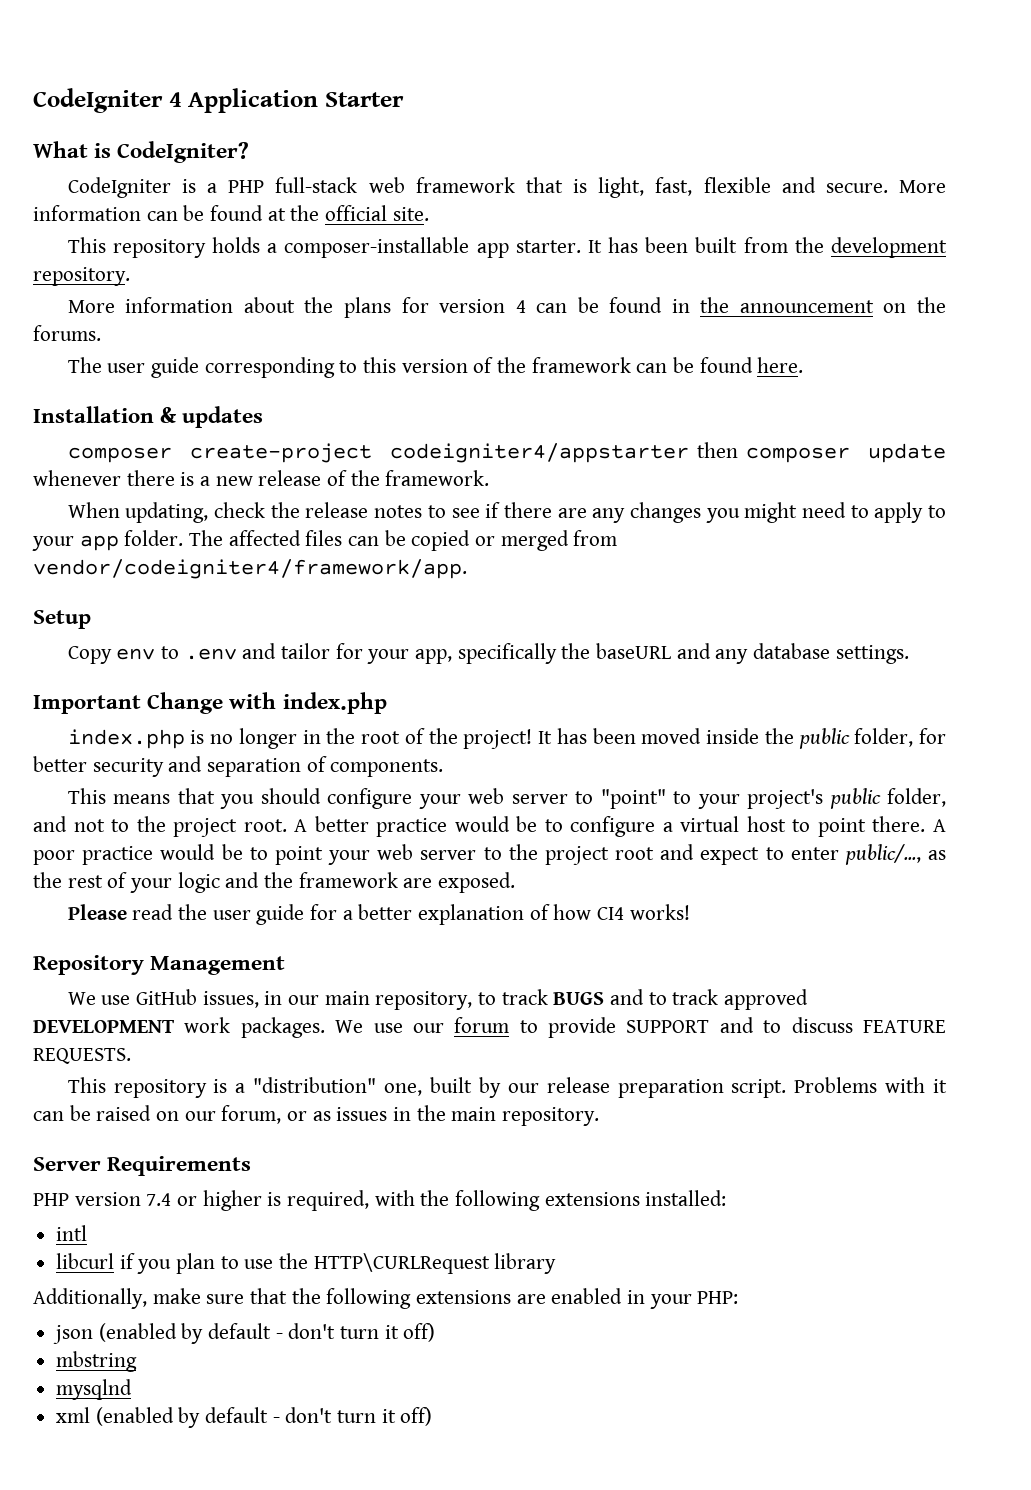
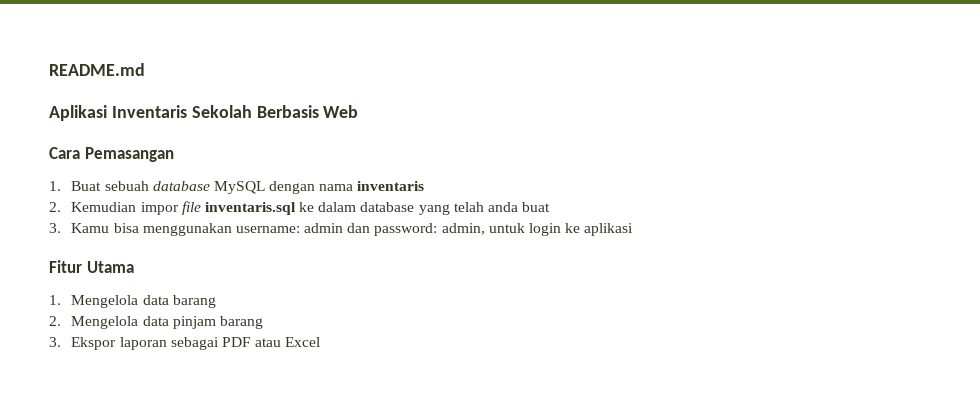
- CodeIgniter 4 Application Starter
- What is CodeIgniter?
- CodeIgniter is a PHP full-stack web framework that is light, fast, flexible and secure. More information can be found at the official site.
- This repository holds a composer-installable app starter. It has been built from the development repository.
- More information about the plans for version 4 can be found in the announcement on the forums.
- The user guide corresponding to this version of the framework can be found here.
- Installation & updates
- composer create-project codeigniter4/appstarter then composer update whenever there is a new release of the framework.
- When updating, check the release notes to see if there are any changes you might need to apply to your app folder. The affected files can be copied or merged from vendor/codeigniter4/framework/app.
- Setup
- Copy env to .env and tailor for your app, specifically the baseURL and any database settings.
- Important Change with index.php
- index.php is no longer in the root of the project! It has been moved inside the public folder, for better security and separation of components.
- This means that you should configure your web server to "point" to your project's public folder, and not to the project root. A better practice would be to configure a virtual host to point there. A poor practice would be to point your web server to the project root and expect to enter public/..., as the rest of your logic and the framework are exposed.
- Please read the user guide for a better explanation of how CI4 works!
- Repository Management
- We use GitHub issues, in our main repository, to track BUGS and to track approved DEVELOPMENT work packages. We use our forum to provide SUPPORT and to discuss FEATURE REQUESTS.
- This repository is a "distribution" one, built by our release preparation script. Problems with it can be raised on our forum, or as issues in the main repository.
- Server Requirements
- PHP version 7.4 or higher is required, with the following extensions installed:
- intl
- libcurl if you plan to use the HTTP\CURLRequest library
- Additionally, make sure that the following extensions are enabled in your PHP:
- json (enabled by default - don't turn it off)
- mbstring
- mysqlnd
- xml (enabled by default - don't turn it off)
+ README.md
+ Aplikasi Inventaris Sekolah Berbasis Web
+ Cara Pemasangan
+ 1. Buat sebuah database MySQL dengan nama inventaris
+ 2. Kemudian impor file inventaris.sql ke dalam database yang telah anda buat
+ 3. Kamu bisa menggunakan username: admin dan password: admin, untuk login ke aplikasi
+ Fitur Utama
+ 1. Mengelola data barang
+ 2. Mengelola data pinjam barang
+ 3. Ekspor laporan sebagai PDF atau Excel

